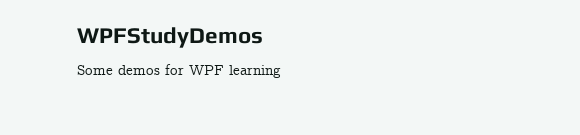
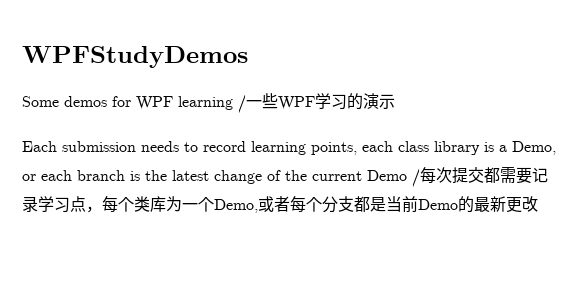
- Some demos for WPF learning
+ Some demos for WPF learning /一些WPF学习的演示
+ Each submission needs to record learning points, each class library is a Demo, or each branch is the latest change of the current Demo /每次提交都需要记录学习点，每个类库为一个Demo,或者每个分支都是当前Demo的最新更改

